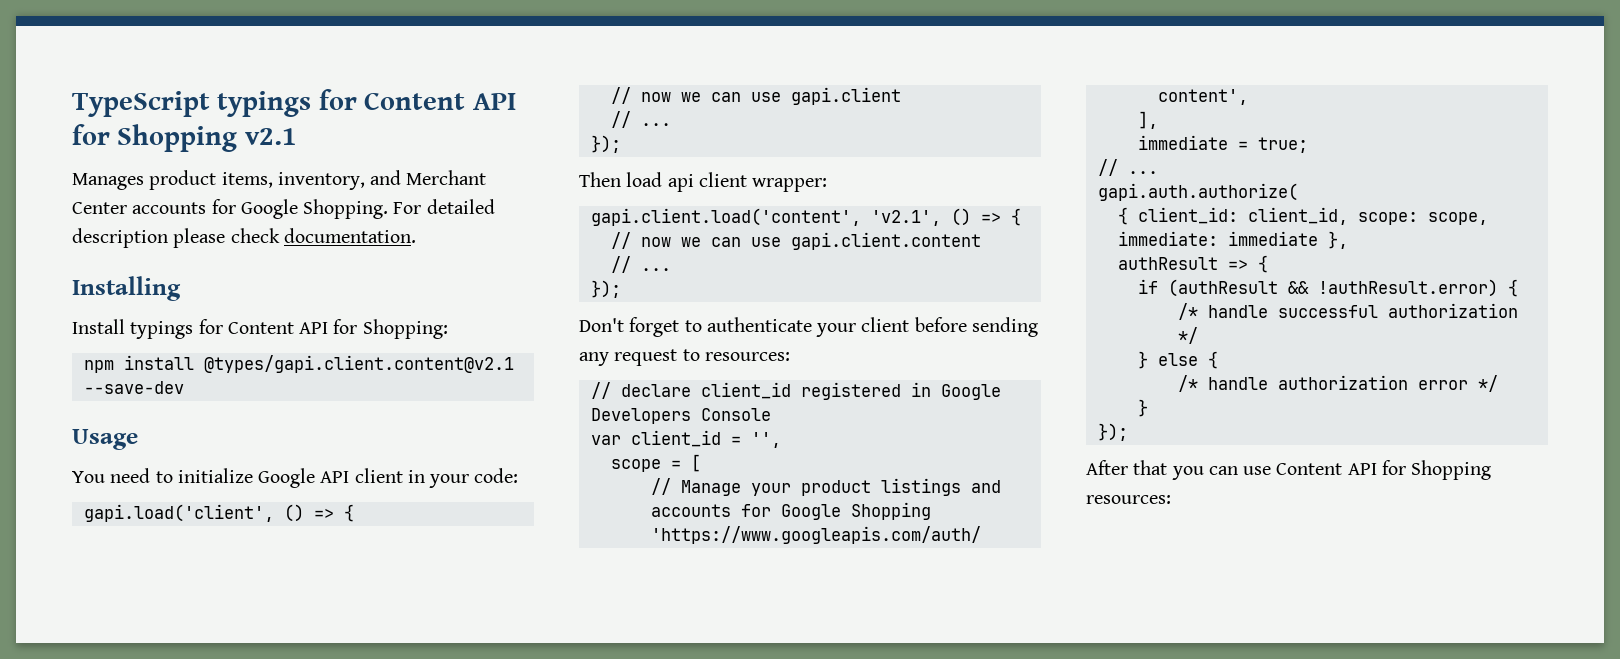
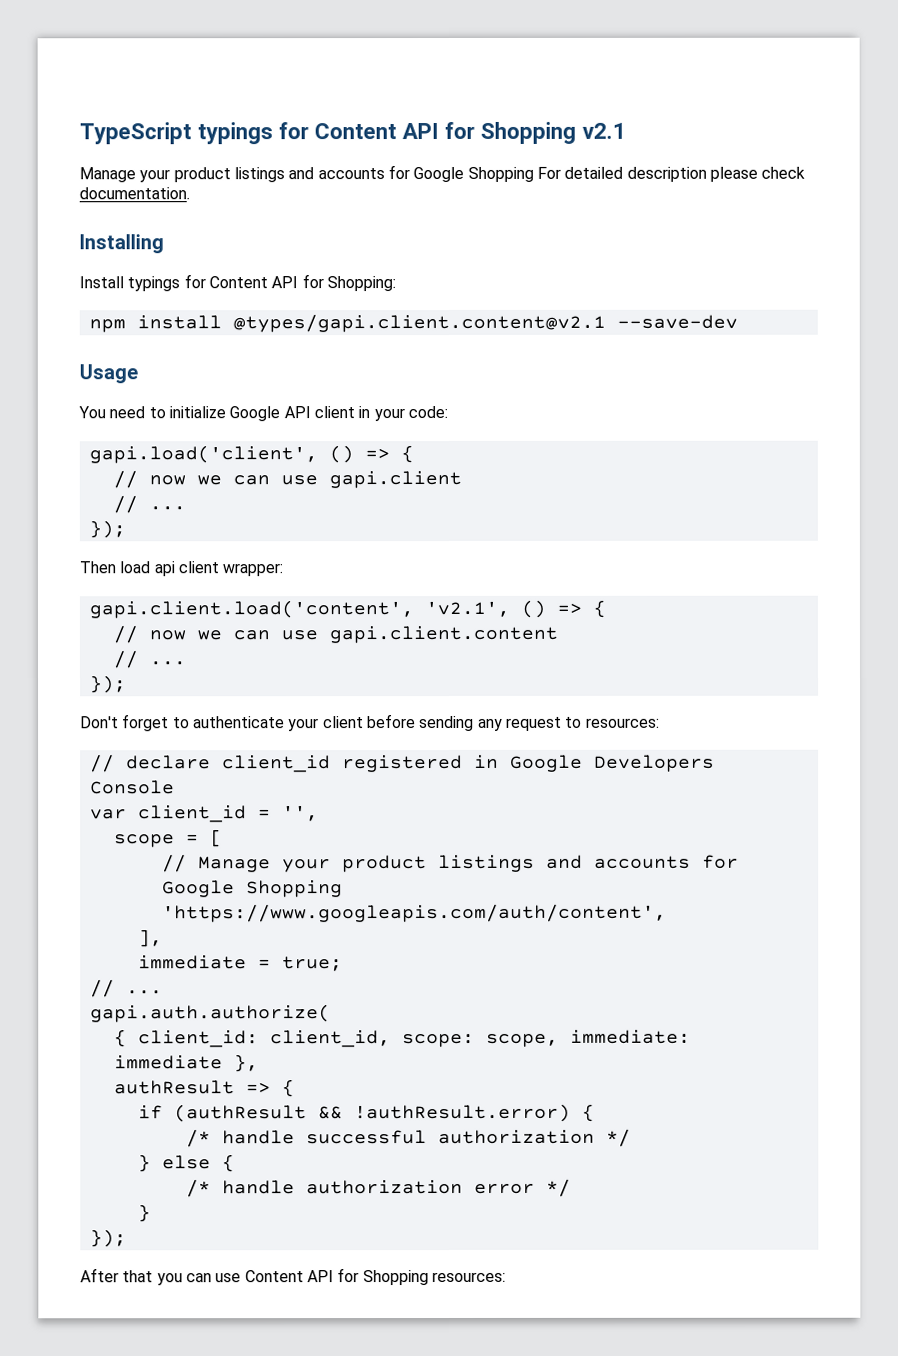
- Manages product items, inventory, and Merchant Center accounts for Google Shopping. For detailed description please check documentation.
+ Manage your product listings and accounts for Google Shopping For detailed description please check documentation.

